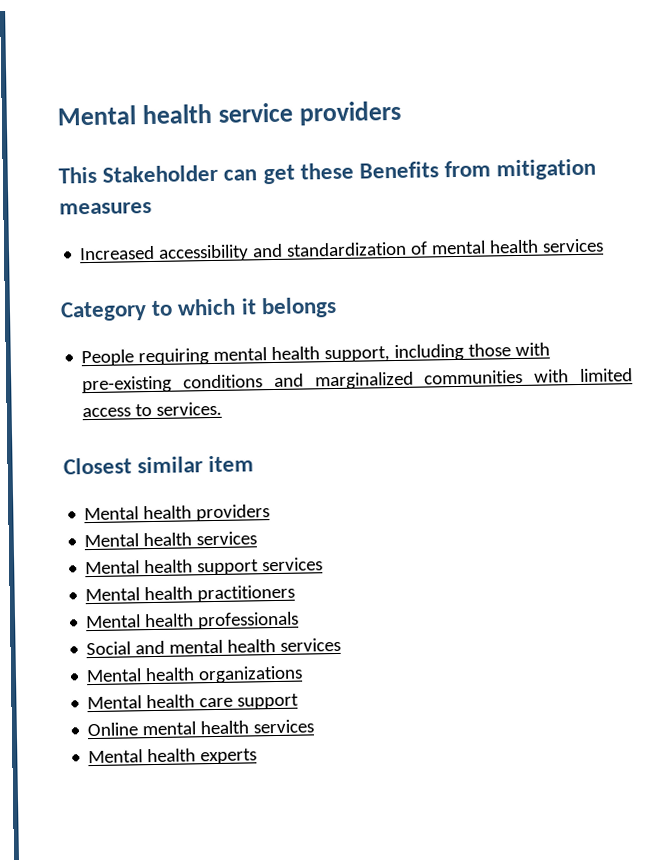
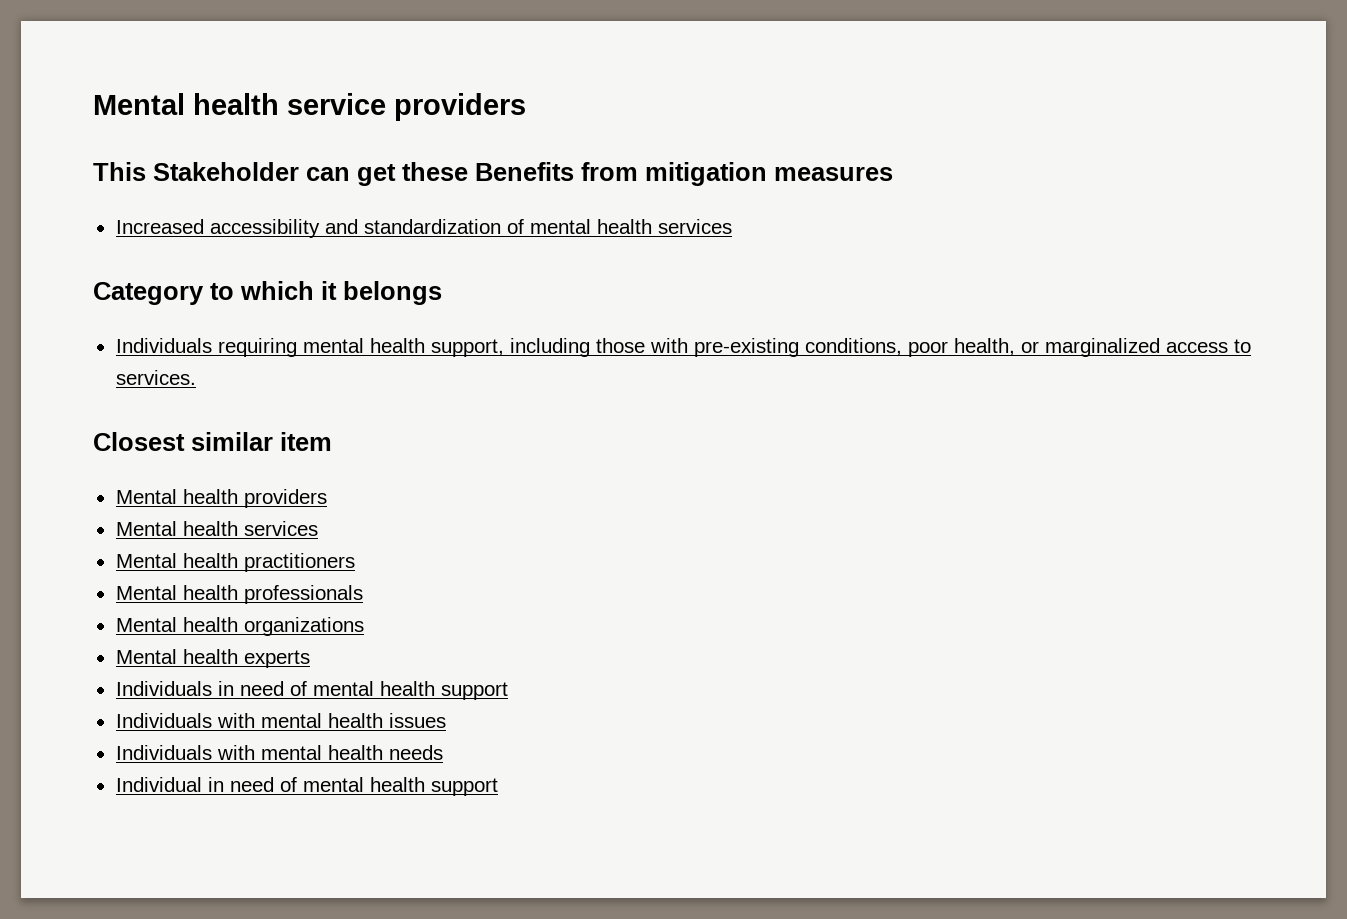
- People requiring mental health support, including those with pre-existing conditions and marginalized communities with limited access to services.
+ Individuals requiring mental health support, including those with pre-existing conditions, poor health, or marginalized access to services.
- Mental health support services
- Social and mental health services
- Mental health care support
- Online mental health services
  Mental health experts
+ Individuals in need of mental health support
+ Individuals with mental health issues
+ Individuals with mental health needs
+ Individual in need of mental health support

